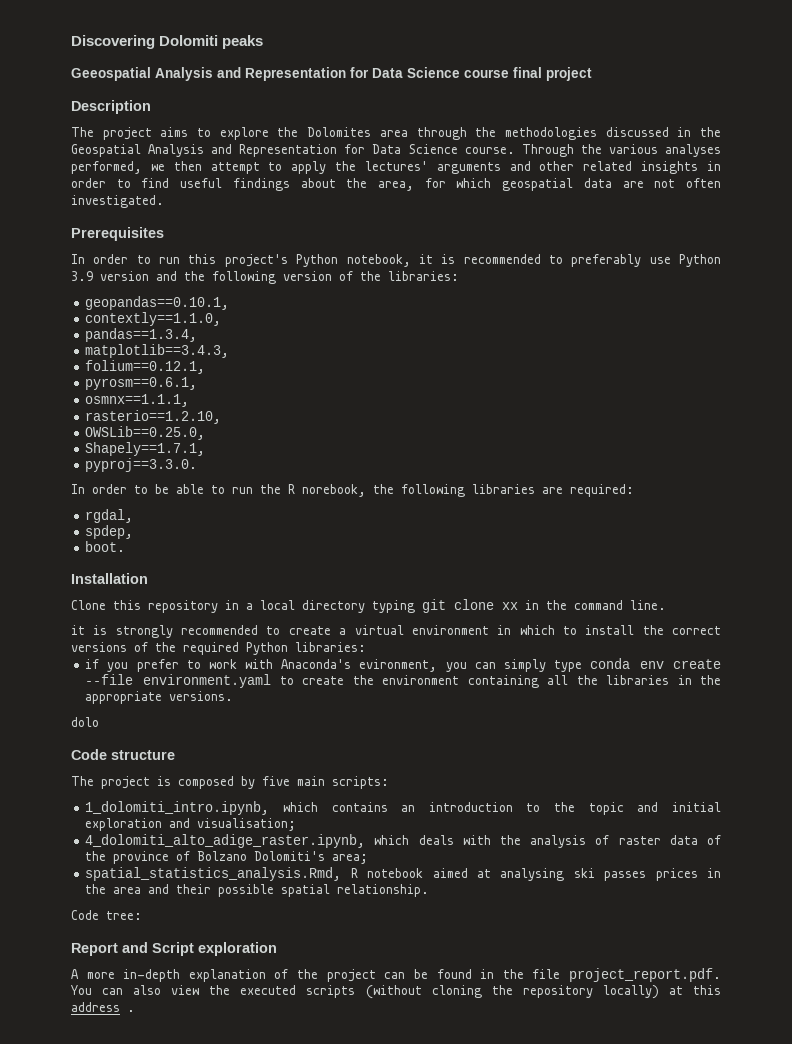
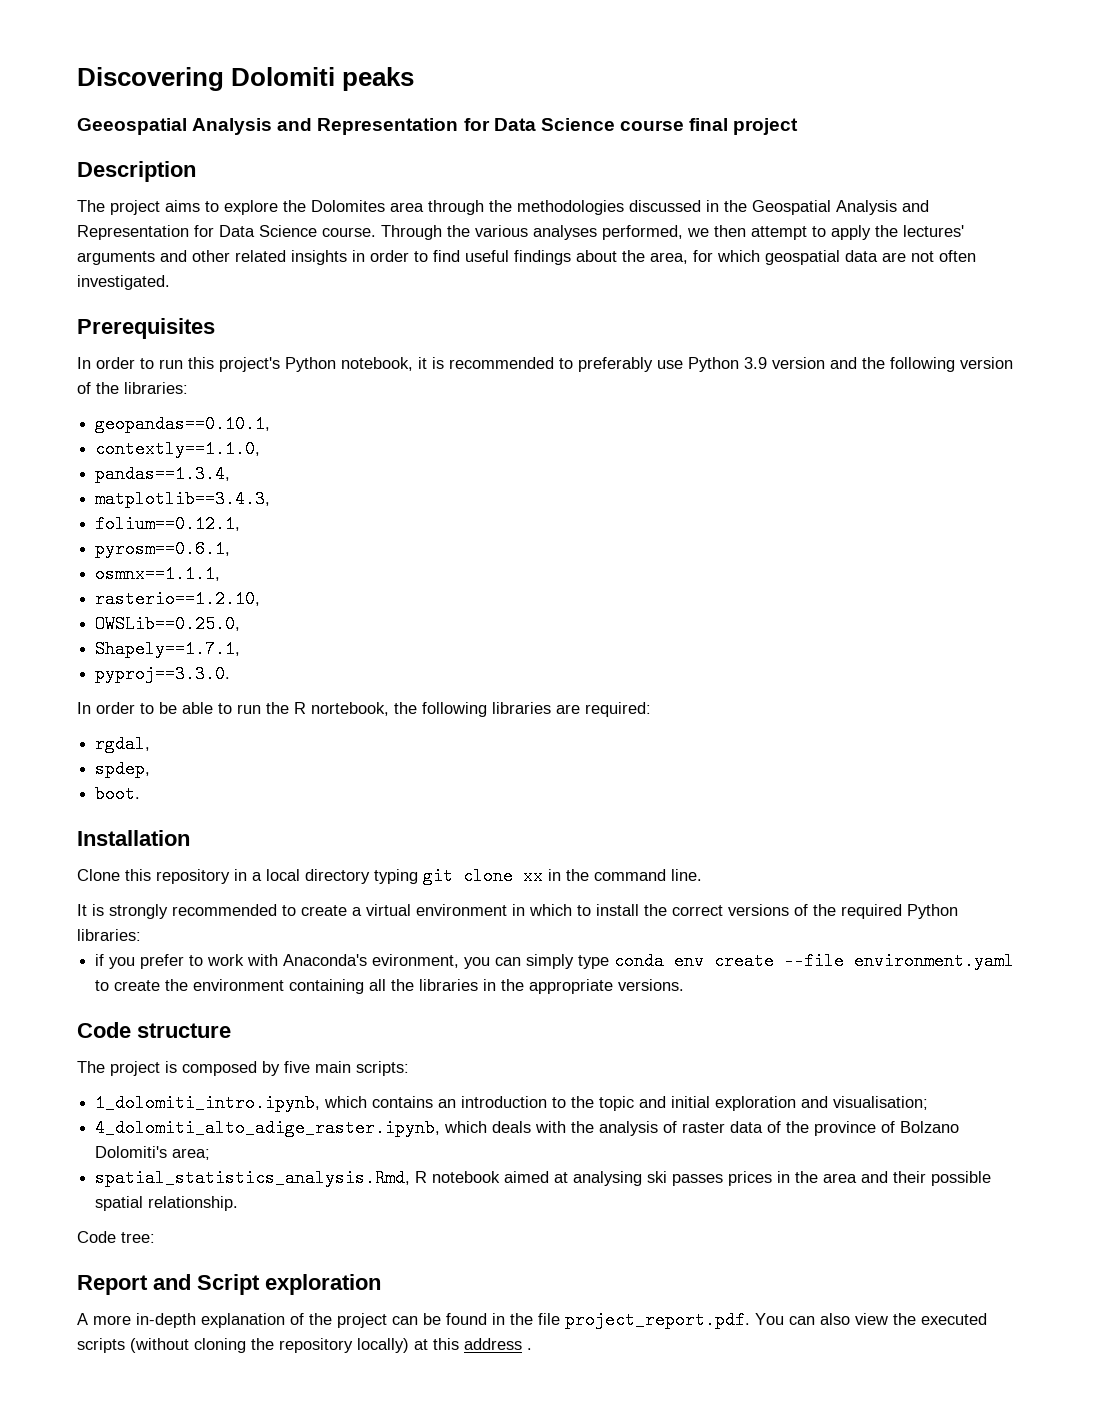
- In order to be able to run the R norebook, the following libraries are required:
+ In order to be able to run the R nortebook, the following libraries are required:
- it is strongly recommended to create a virtual environment in which to install the correct versions of the required Python libraries:
+ It is strongly recommended to create a virtual environment in which to install the correct versions of the required Python libraries:
- dolo

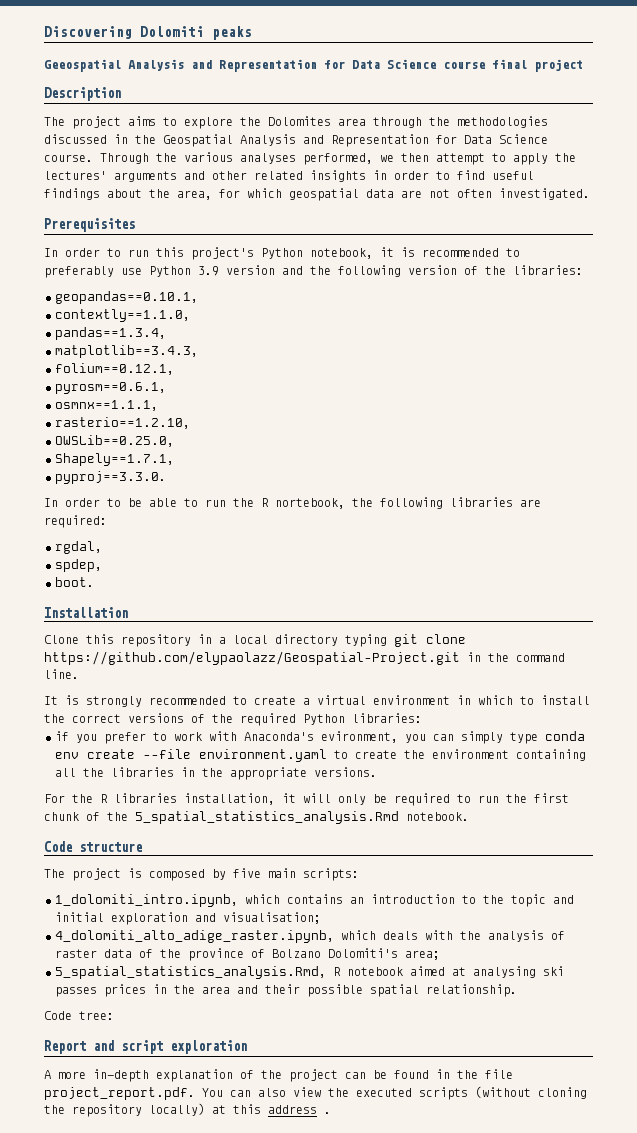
- Clone this repository in a local directory typing git clone xx in the command line.
+ Clone this repository in a local directory typing git clone https://github.com/elypaolazz/Geospatial-Project.git in the command line.
+ For the R libraries installation, it will only be required to run the first chunk of the 5_spatial_statistics_analysis.Rmd notebook.
- spatial_statistics_analysis.Rmd, R notebook aimed at analysing ski passes prices in the area and their possible spatial relationship.
+ 5_spatial_statistics_analysis.Rmd, R notebook aimed at analysing ski passes prices in the area and their possible spatial relationship.
- Report and Script exploration
+ Report and script exploration

